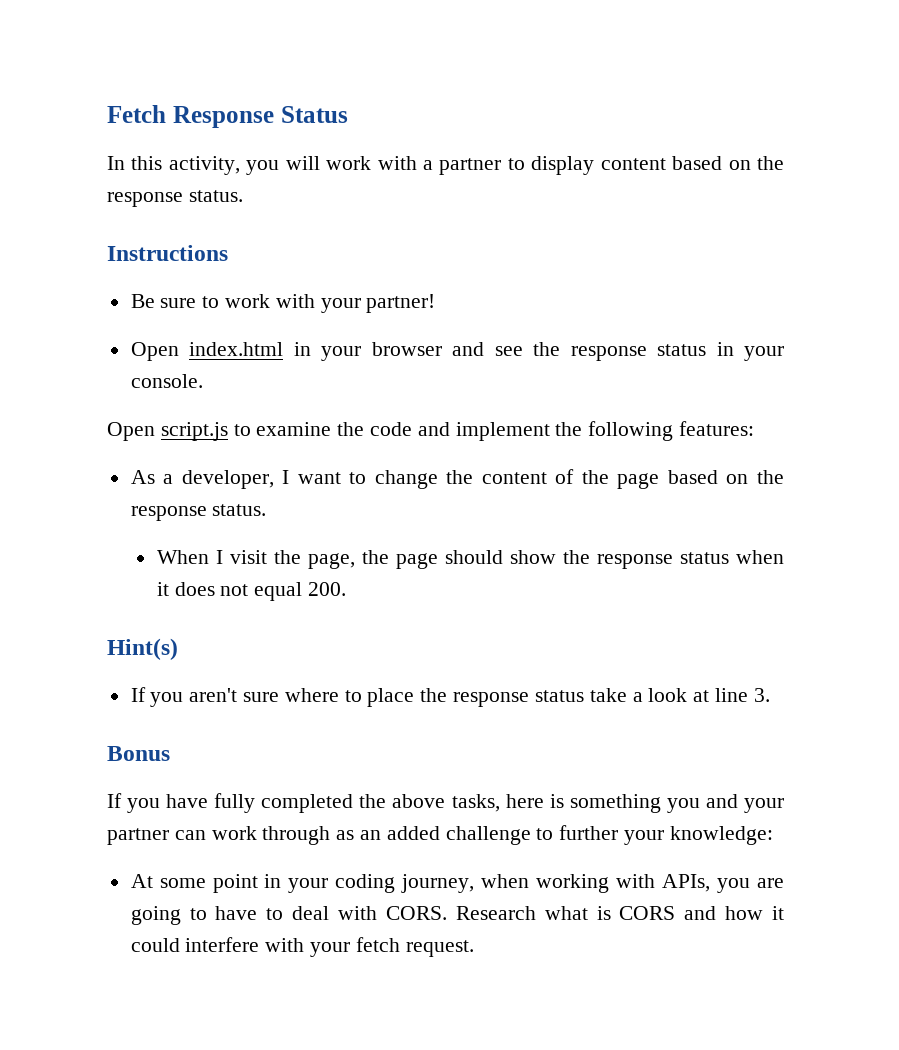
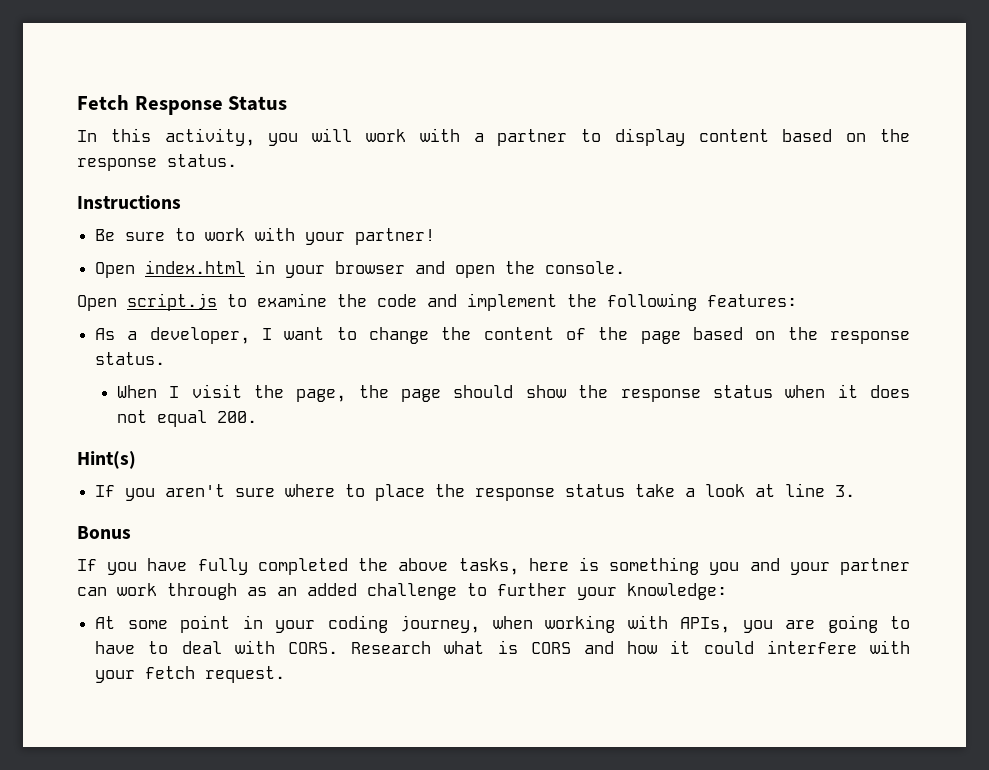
- Open index.html in your browser and see the response status in your console.
+ Open index.html in your browser and open the console.

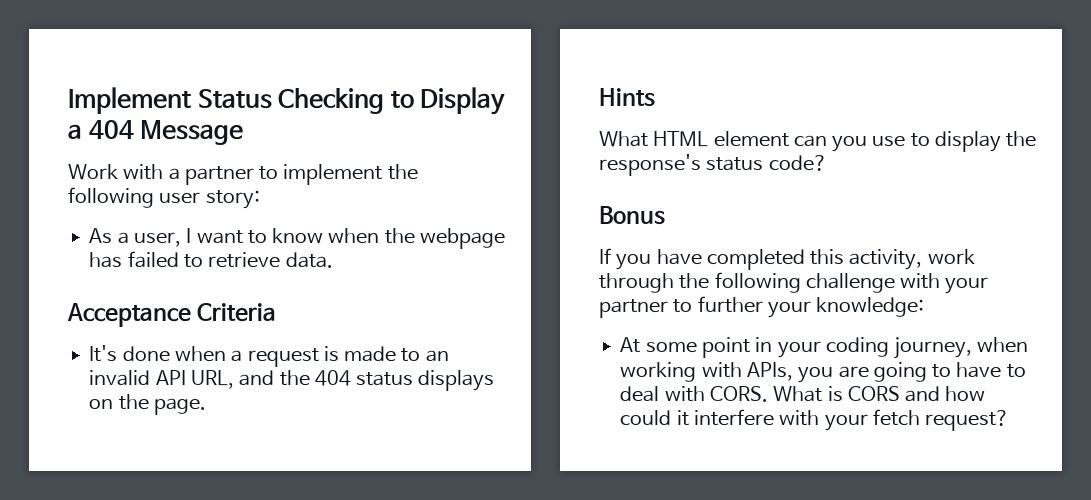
- Fetch Response Status
- In this activity, you will work with a partner to display content based on the response status.
- Instructions
- Be sure to work with your partner!
- Open index.html in your browser and open the console.
- Open script.js to examine the code and implement the following features:
+ Implement Status Checking to Display a 404 Message
+ Work with a partner to implement the following user story:
- As a developer, I want to change the content of the page based on the response status.
- When I visit the page, the page should show the response status when it does not equal 200.
- Hint(s)
- If you aren't sure where to place the response status take a look at line 3.
+ As a user, I want to know when the webpage has failed to retrieve data.
+ Acceptance Criteria
+ It's done when a request is made to an invalid API URL, and the 404 status displays on the page.
+ Hints
+ What HTML element can you use to display the response's status code?
  Bonus
- If you have fully completed the above tasks, here is something you and your partner can work through as an added challenge to further your knowledge:
+ If you have completed this activity, work through the following challenge with your partner to further your knowledge:
- Research what is CORS and how it could interfere with your fetch request.
+ What is CORS and how could it interfere with your fetch request?

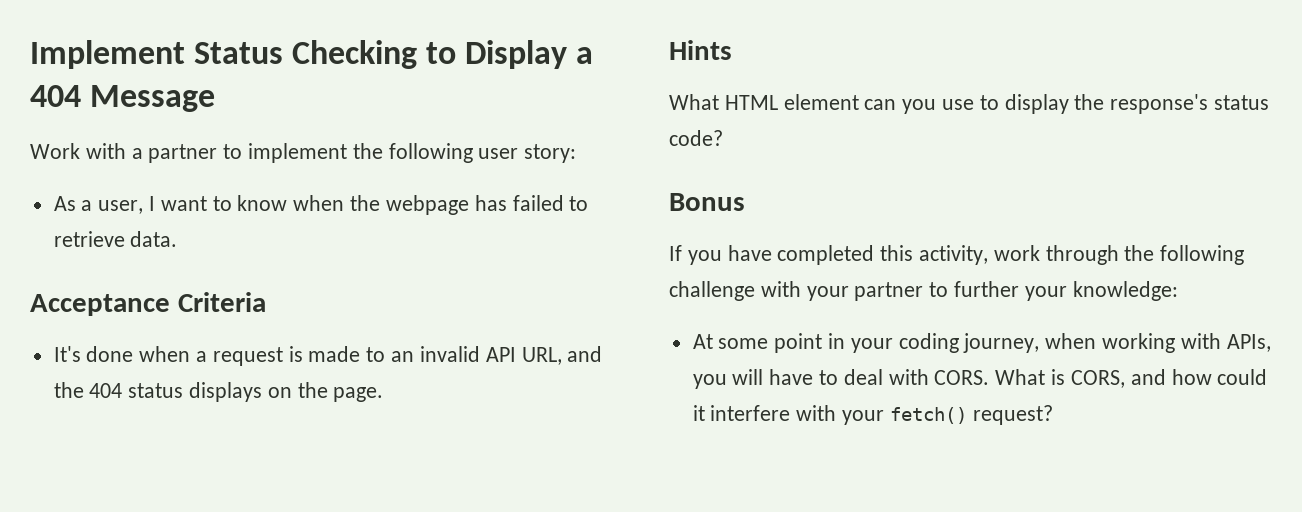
- At some point in your coding journey, when working with APIs, you are going to have to deal with CORS.
+ At some point in your coding journey, when working with APIs, you will have to deal with CORS.
- What is CORS and how could it interfere with your fetch request?
+ What is CORS, and how could it interfere with your fetch() request?

